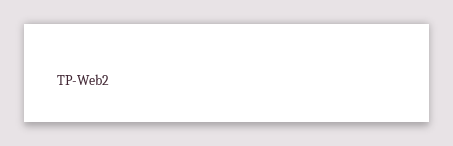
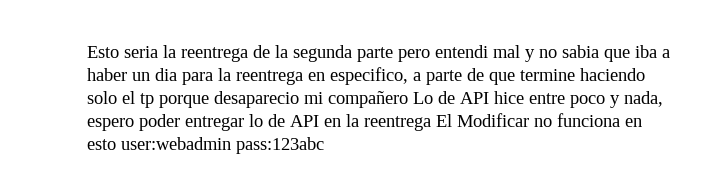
- TP-Web2
+ Esto seria la reentrega de la segunda parte pero entendi mal y no sabia que iba a haber un dia para la reentrega en especifico, a parte de que termine haciendo solo el tp porque desaparecio mi compañero Lo de API hice entre poco y nada, espero poder entregar lo de API en la reentrega El Modificar no funciona en esto user:webadmin pass:123abc

